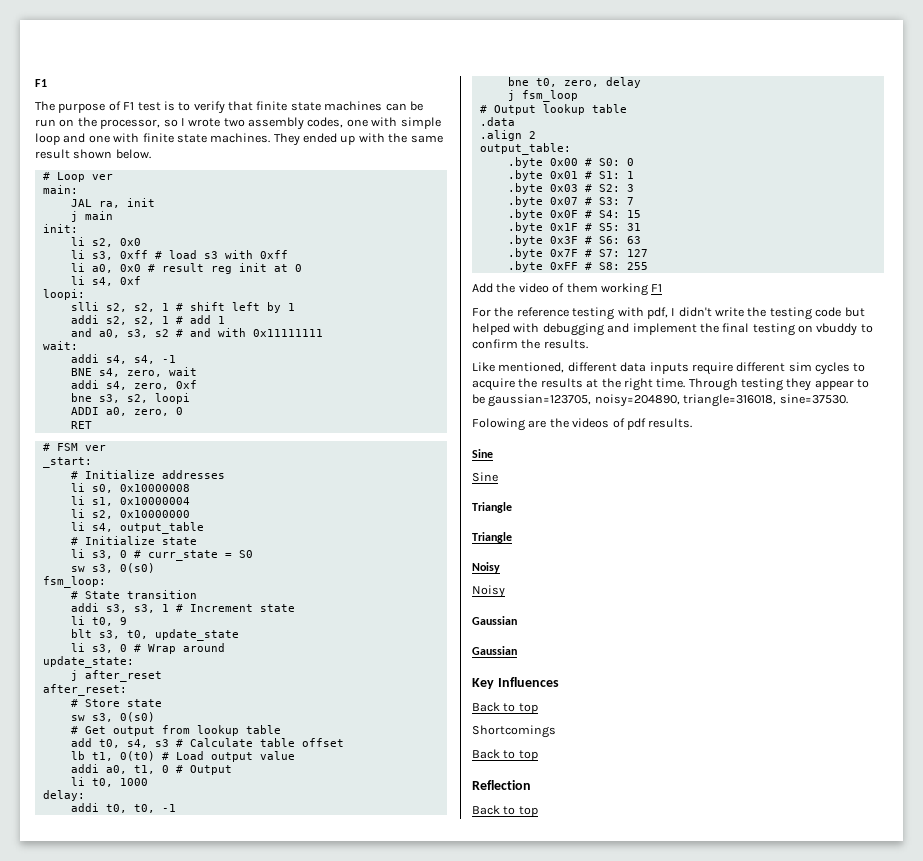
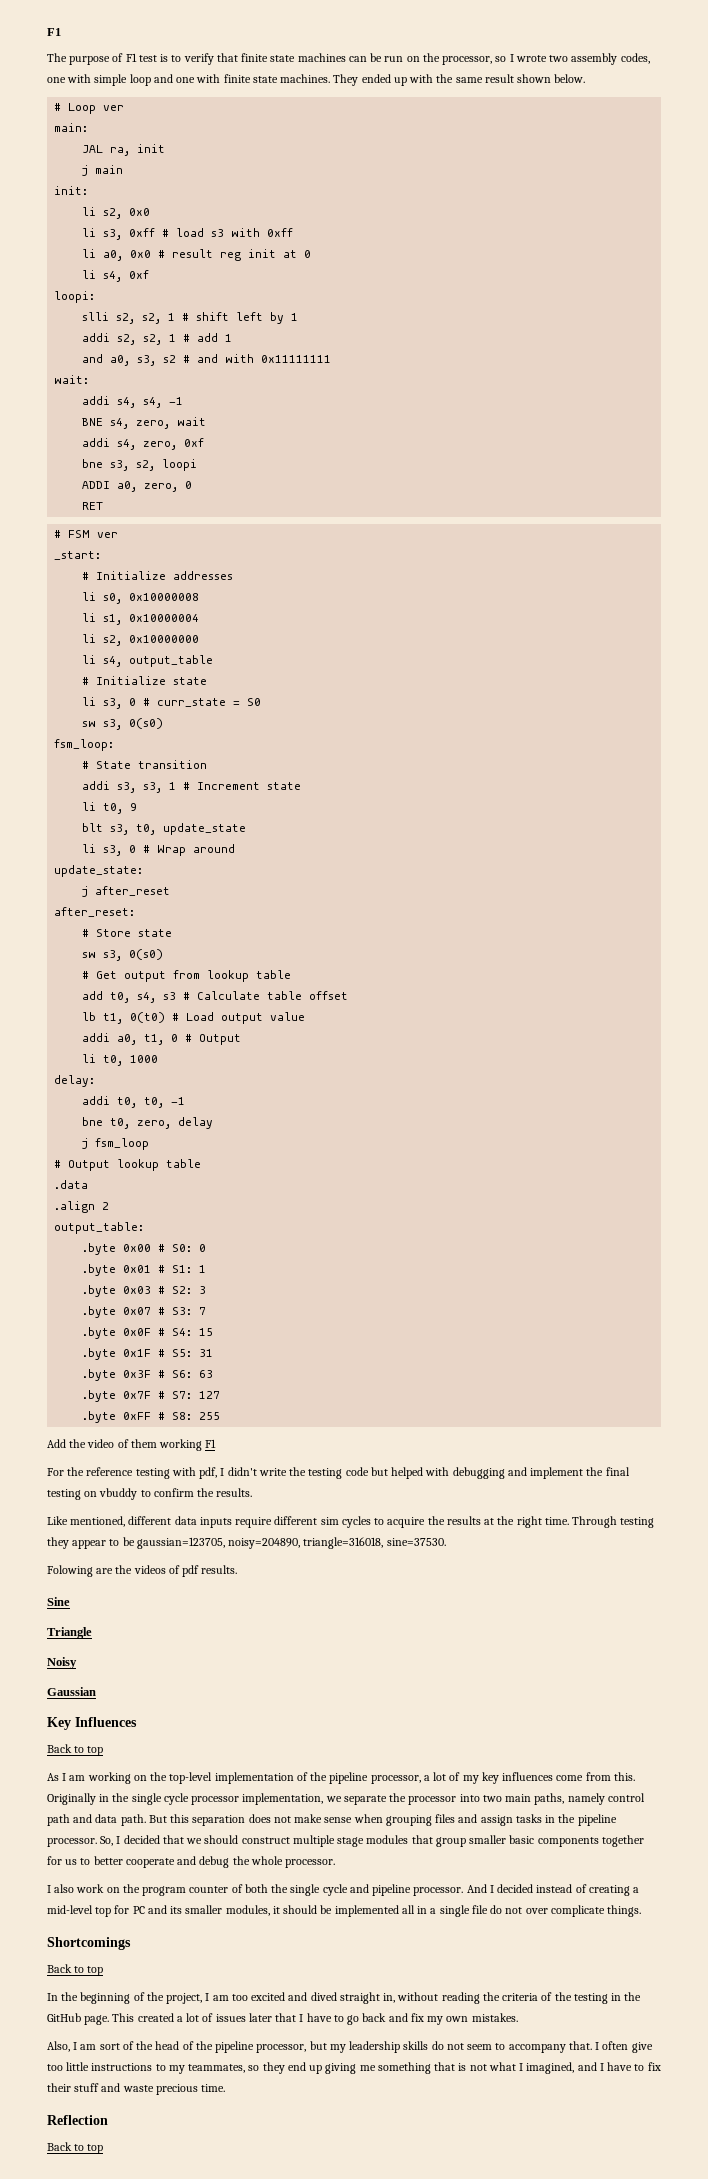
  Folowing are the videos of pdf results.
  Sine
- Sine
- Triangle
  Triangle
  Noisy
- Noisy
- Gaussian
+ As I am working on the top-level implementation of the pipeline processor, a lot of my key influences come from this. Originally in the single cycle processor implementation, we separate the processor into two main paths, namely control path and data path. But this separation does not make sense when grouping files and assign tasks in the pipeline processor. So, I decided that we should construct multiple stage modules that group smaller basic components together for us to better cooperate and debug the whole processor.
+ I also work on the program counter of both the single cycle and pipeline processor. And I decided instead of creating a mid-level top for PC and its smaller modules, it should be implemented all in a single file do not over complicate things.
  Shortcomings
  Back to top
+ In the beginning of the project, I am too excited and dived straight in, without reading the criteria of the testing in the GitHub page. This created a lot of issues later that I have to go back and fix my own mistakes.
+ Also, I am sort of the head of the pipeline processor, but my leadership skills do not seem to accompany that. I often give too little instructions to my teammates, so they end up giving me something that is not what I imagined, and I have to fix their stuff and waste precious time.

